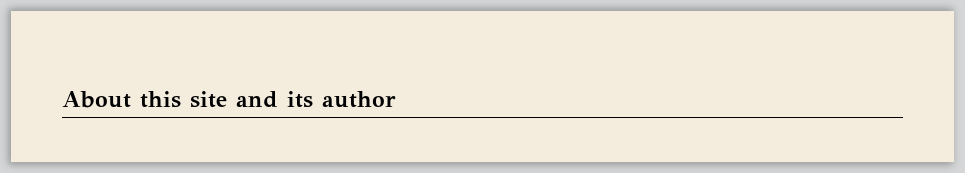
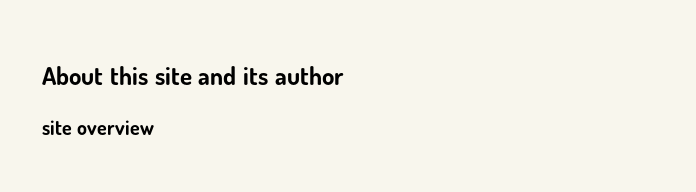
+ site overview

